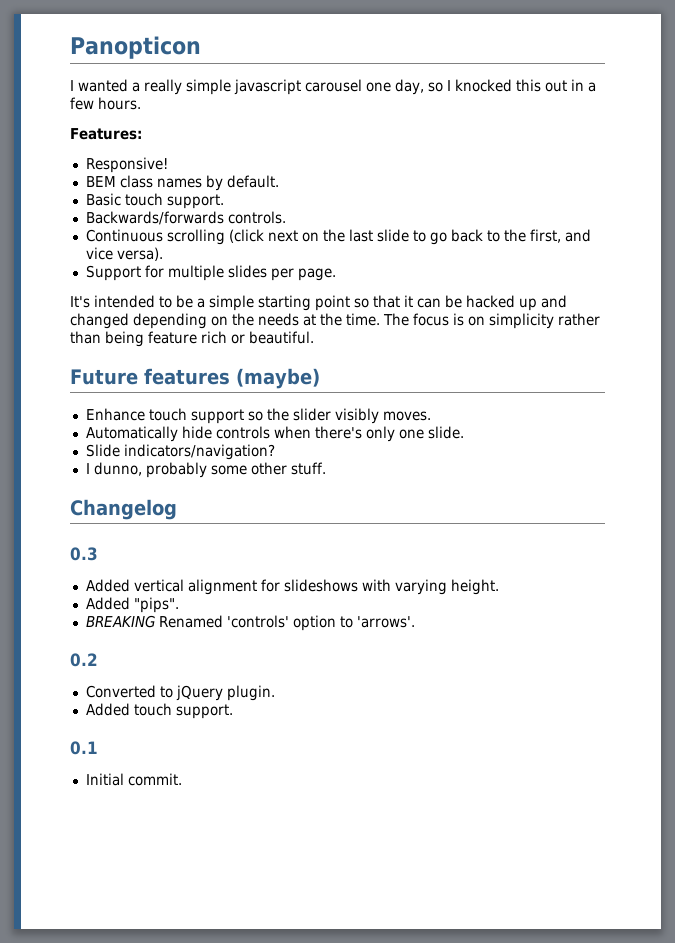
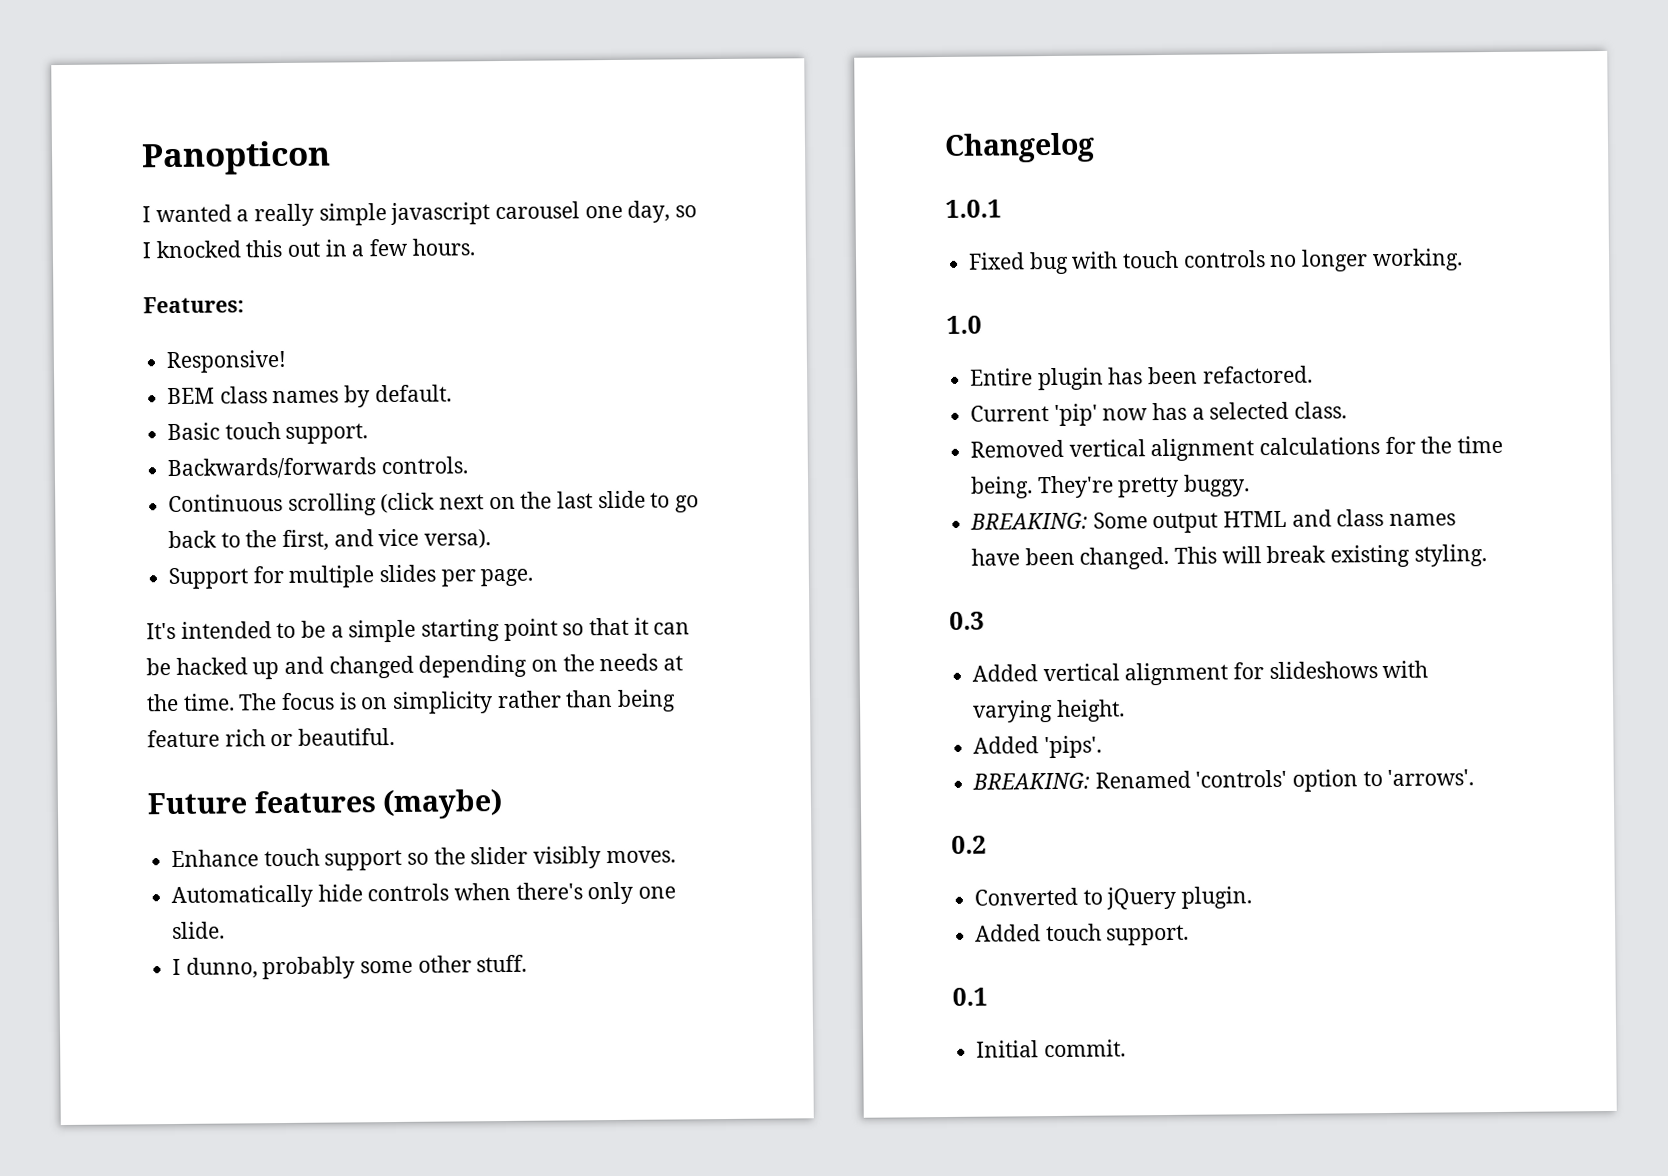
- Slide indicators/navigation?
+ 1.0.1
+ Fixed bug with touch controls no longer working.
+ 1.0
+ Entire plugin has been refactored.
+ Current 'pip' now has a selected class.
+ Removed vertical alignment calculations for the time being. They're pretty buggy.
+ BREAKING: Some output HTML and class names have been changed. This will break existing styling.
- Added "pips".
- BREAKING Renamed 'controls' option to 'arrows'.
+ Added 'pips'.
+ BREAKING: Renamed 'controls' option to 'arrows'.

